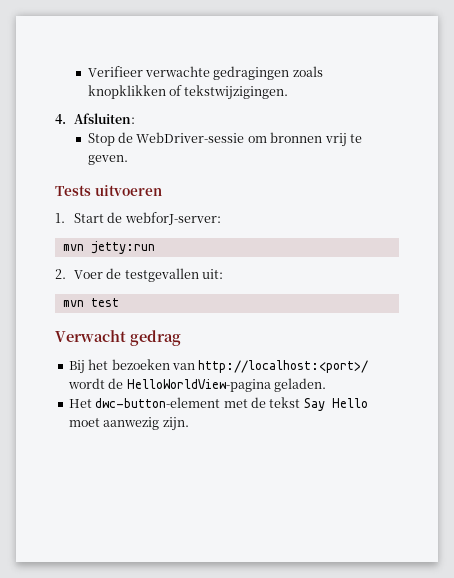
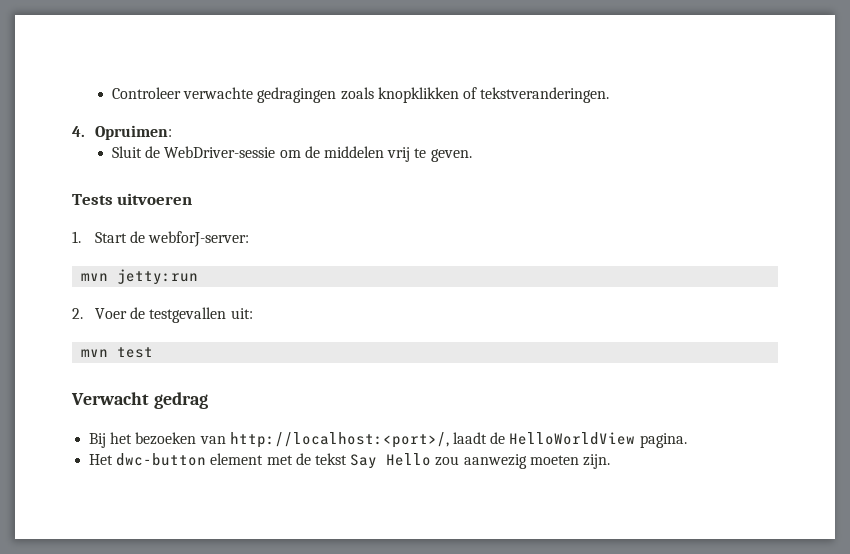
- Verifieer verwachte gedragingen zoals knopklikken of tekstwijzigingen.
+ Controleer verwachte gedragingen zoals knopklikken of tekstveranderingen.
- 4. Afsluiten:
- Stop de WebDriver-sessie om bronnen vrij te geven.
+ 4. Opruimen:
+ Sluit de WebDriver-sessie om de middelen vrij te geven.
- Bij het bezoeken van http://localhost:<port>/ wordt de HelloWorldView-pagina geladen.
+ Bij het bezoeken van http://localhost:<port>/, laadt de HelloWorldView pagina.
- Het dwc-button-element met de tekst Say Hello moet aanwezig zijn.
+ Het dwc-button element met de tekst Say Hello zou aanwezig moeten zijn.

